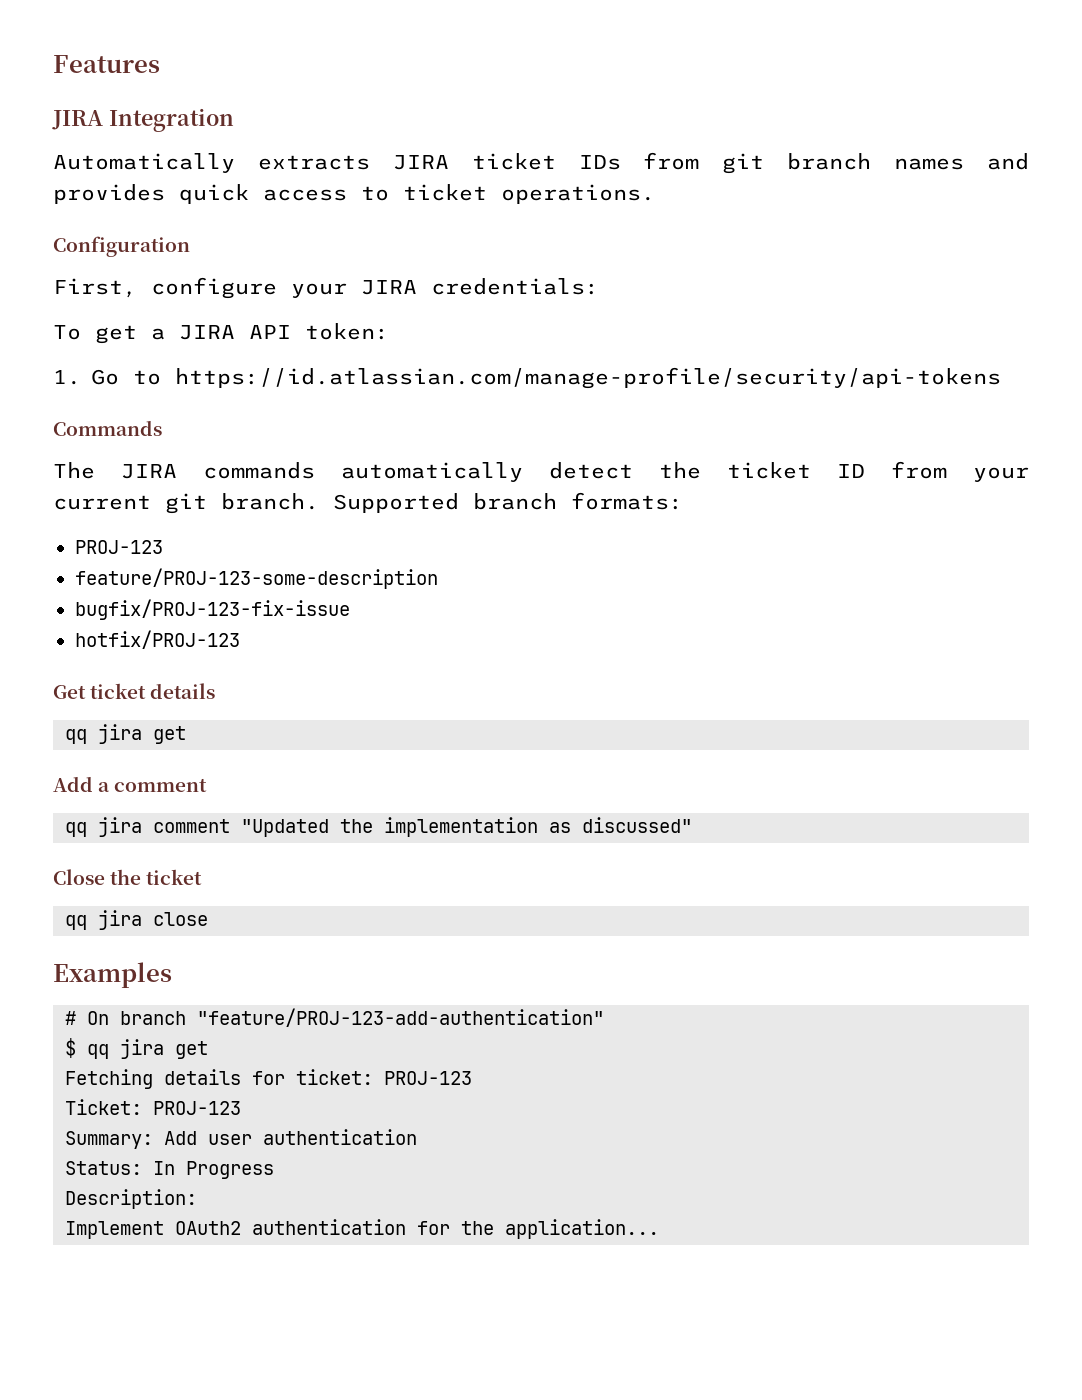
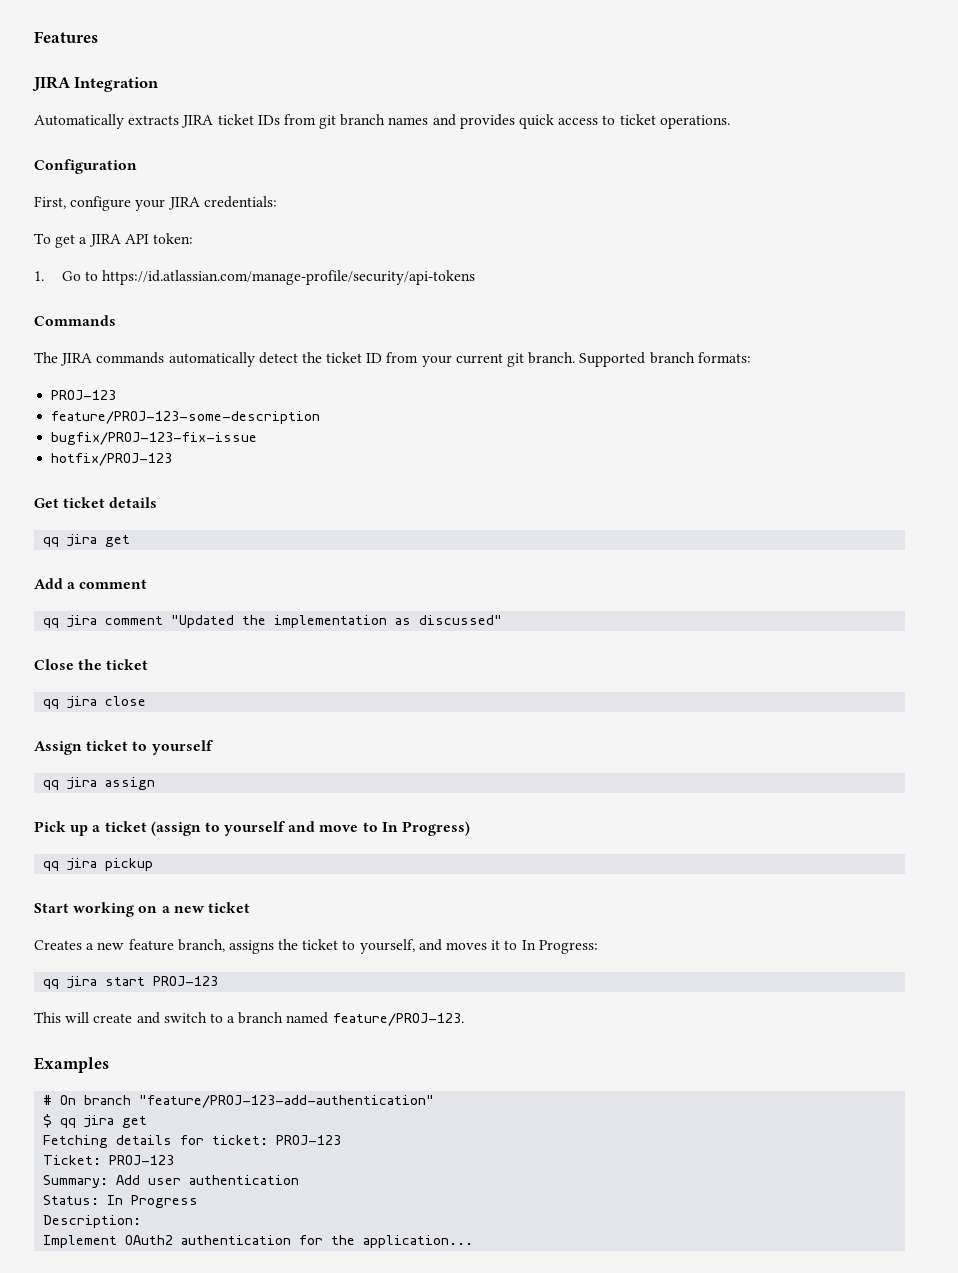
+ Assign ticket to yourself
+ qq jira assign
+ Pick up a ticket (assign to yourself and move to In Progress)
+ qq jira pickup
+ Start working on a new ticket
+ Creates a new feature branch, assigns the ticket to yourself, and moves it to In Progress:
+ qq jira start PROJ-123
+ This will create and switch to a branch named feature/PROJ-123.

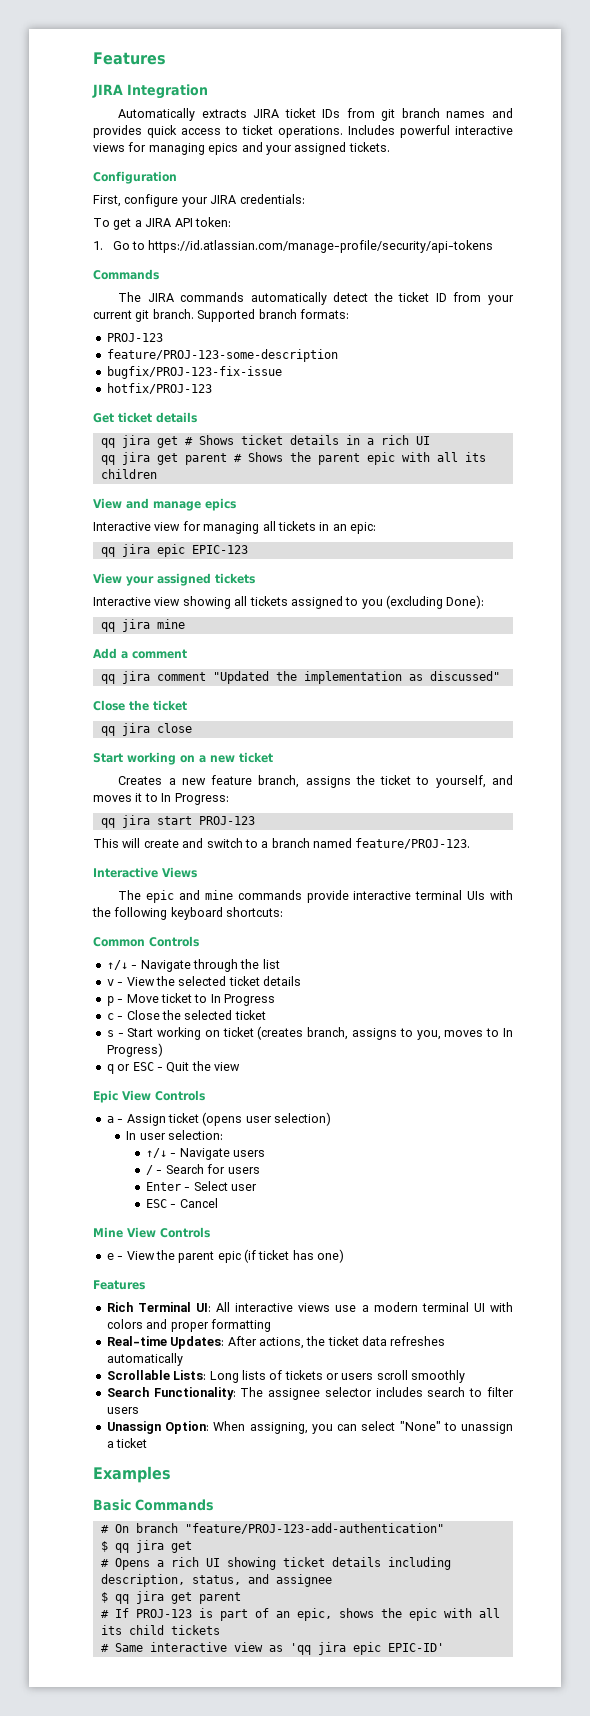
+ Includes powerful interactive views for managing epics and your assigned tickets.
  Get ticket details
- qq jira get
+ qq jira get # Shows ticket details in a rich UI
+ qq jira get parent # Shows the parent epic with all its children
+ View and manage epics
+ Interactive view for managing all tickets in an epic:
+ qq jira epic EPIC-123
+ View your assigned tickets
+ Interactive view showing all tickets assigned to you (excluding Done):
+ qq jira mine
- Assign ticket to yourself
- qq jira assign
- Pick up a ticket (assign to yourself and move to In Progress)
- qq jira pickup
+ Interactive Views
+ The epic and mine commands provide interactive terminal UIs with the following keyboard shortcuts:
+ Common Controls
+ ↑/↓ - Navigate through the list
+ v - View the selected ticket details
+ p - Move ticket to In Progress
+ c - Close the selected ticket
+ s - Start working on ticket (creates branch, assigns to you, moves to In Progress)
+ q or ESC - Quit the view
+ Epic View Controls
+ a - Assign ticket (opens user selection)
+ In user selection:
+ ↑/↓ - Navigate users
+ / - Search for users
+ Enter - Select user
+ ESC - Cancel
+ Mine View Controls
+ e - View the parent epic (if ticket has one)
+ Features
+ Rich Terminal UI: All interactive views use a modern terminal UI with colors and proper formatting
+ Real-time Updates: After actions, the ticket data refreshes automatically
+ Scrollable Lists: Long lists of tickets or users scroll smoothly
+ Search Functionality: The assignee selector includes search to filter users
+ Unassign Option: When assigning, you can select "None" to unassign a ticket
+ Basic Commands
- Fetching details for ticket: PROJ-123
- Ticket: PROJ-123
- Summary: Add user authentication
- Status: In Progress
- Description:
- Implement OAuth2 authentication for the application...
+ # Opens a rich UI showing ticket details including description, status, and assignee
+ $ qq jira get parent
+ # If PROJ-123 is part of an epic, shows the epic with all its child tickets
+ # Same interactive view as 'qq jira epic EPIC-ID'

